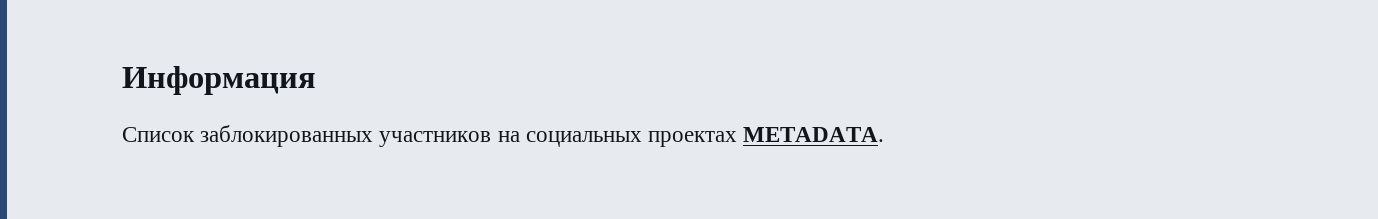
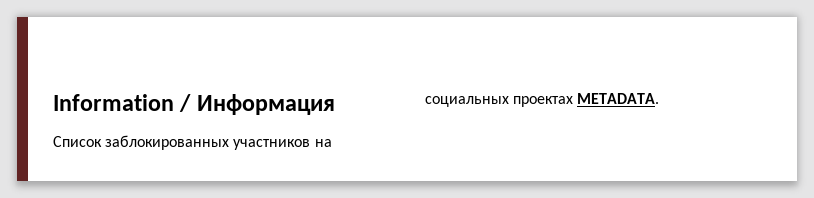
- Информация
+ Information / Информация

